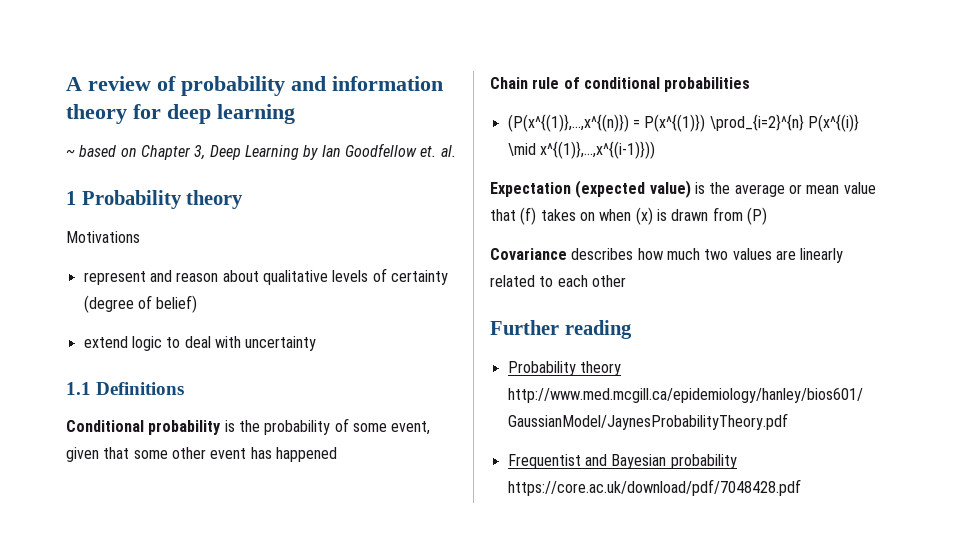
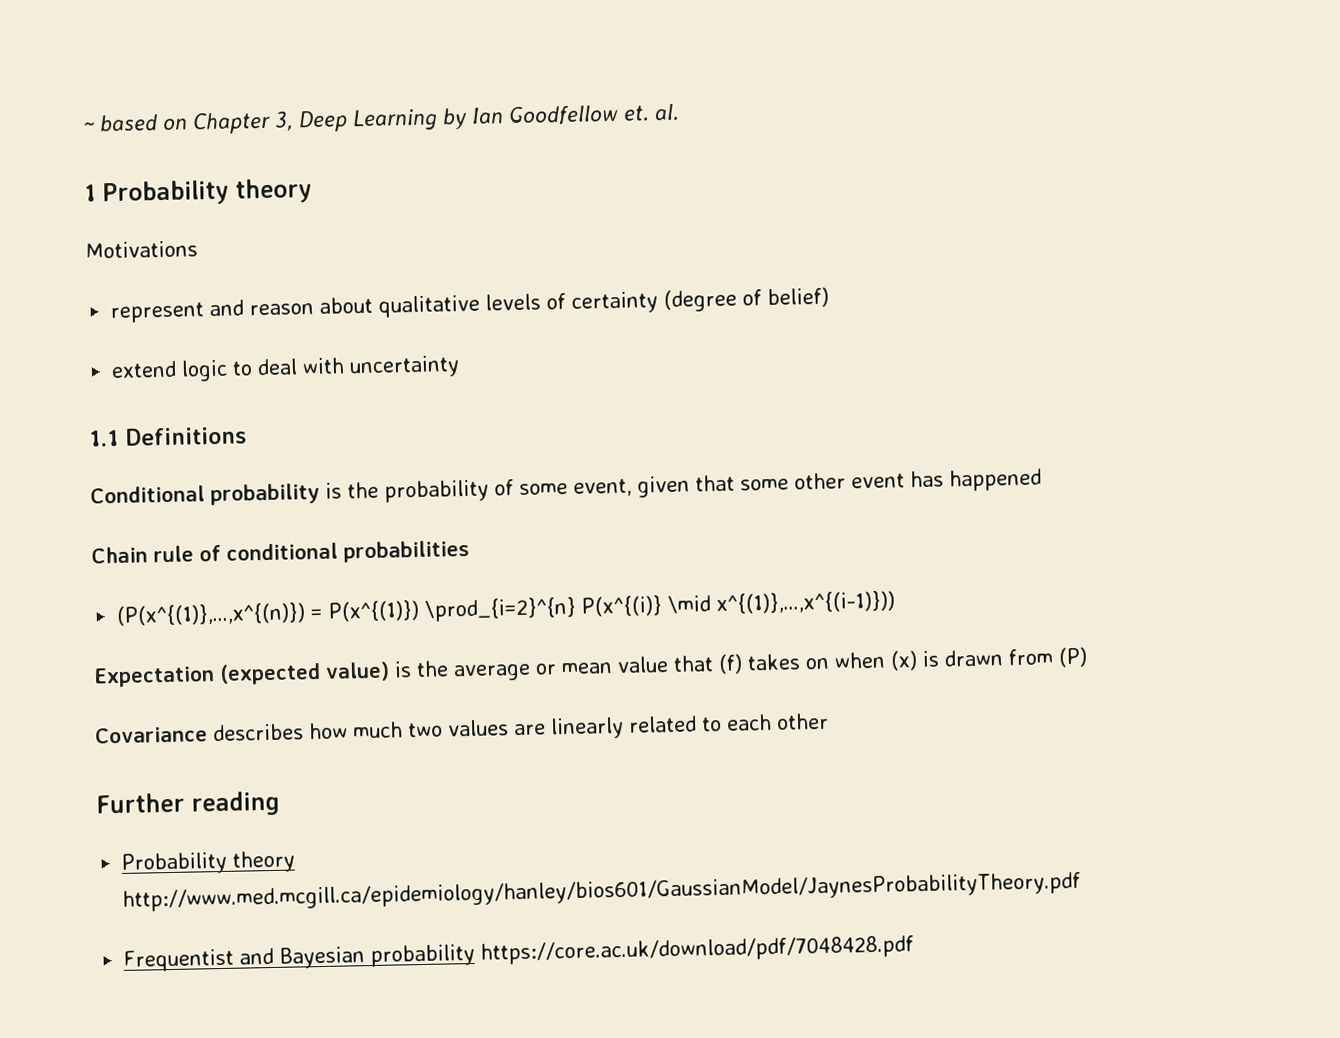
- A review of probability and information theory for deep learning

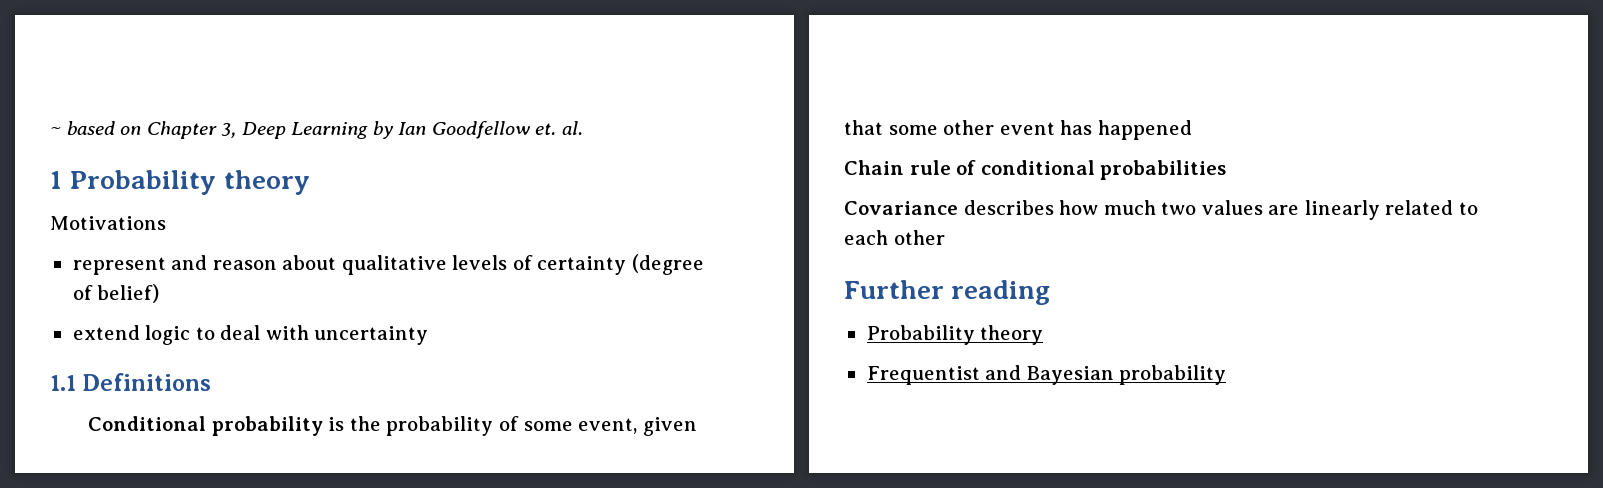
- (P(x^{(1)},...,x^{(n)}) = P(x^{(1)}) \prod_{i=2}^{n} P(x^{(i)} \mid x^{(1)},...,x^{(i-1)}))
- Expectation (expected value) is the average or mean value that (f) takes on when (x) is drawn from (P)
  Further reading
- Probability theory http://www.med.mcgill.ca/epidemiology/hanley/bios601/GaussianModel/JaynesProbabilityTheory.pdf
+ Probability theory
- Frequentist and Bayesian probability https://core.ac.uk/download/pdf/7048428.pdf
+ Frequentist and Bayesian probability

